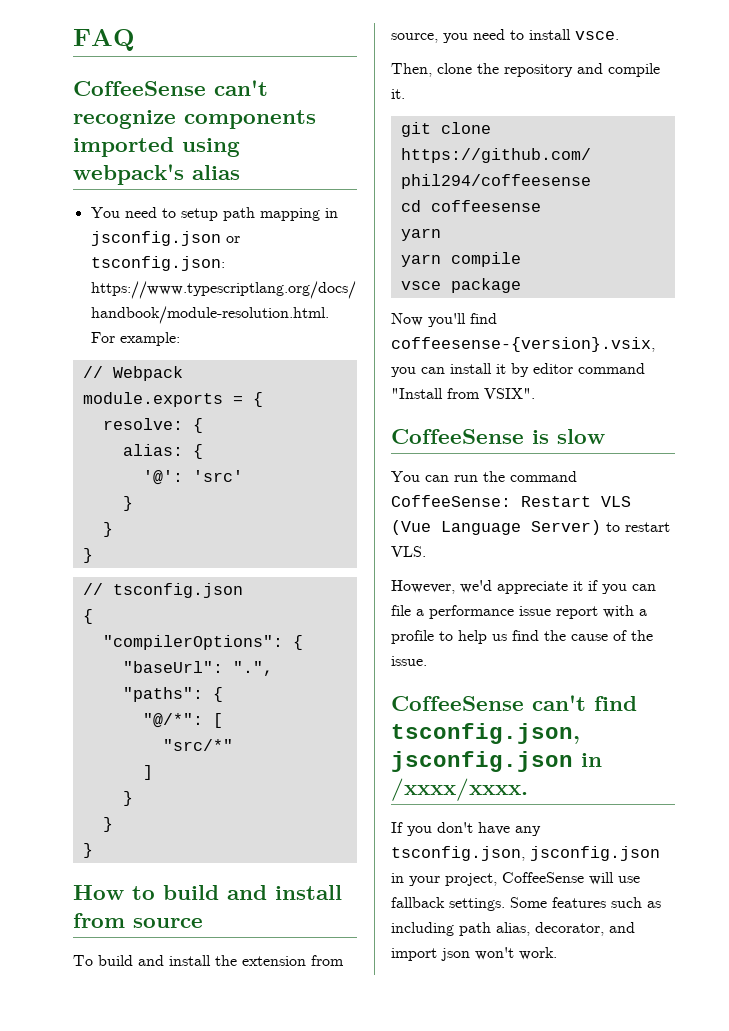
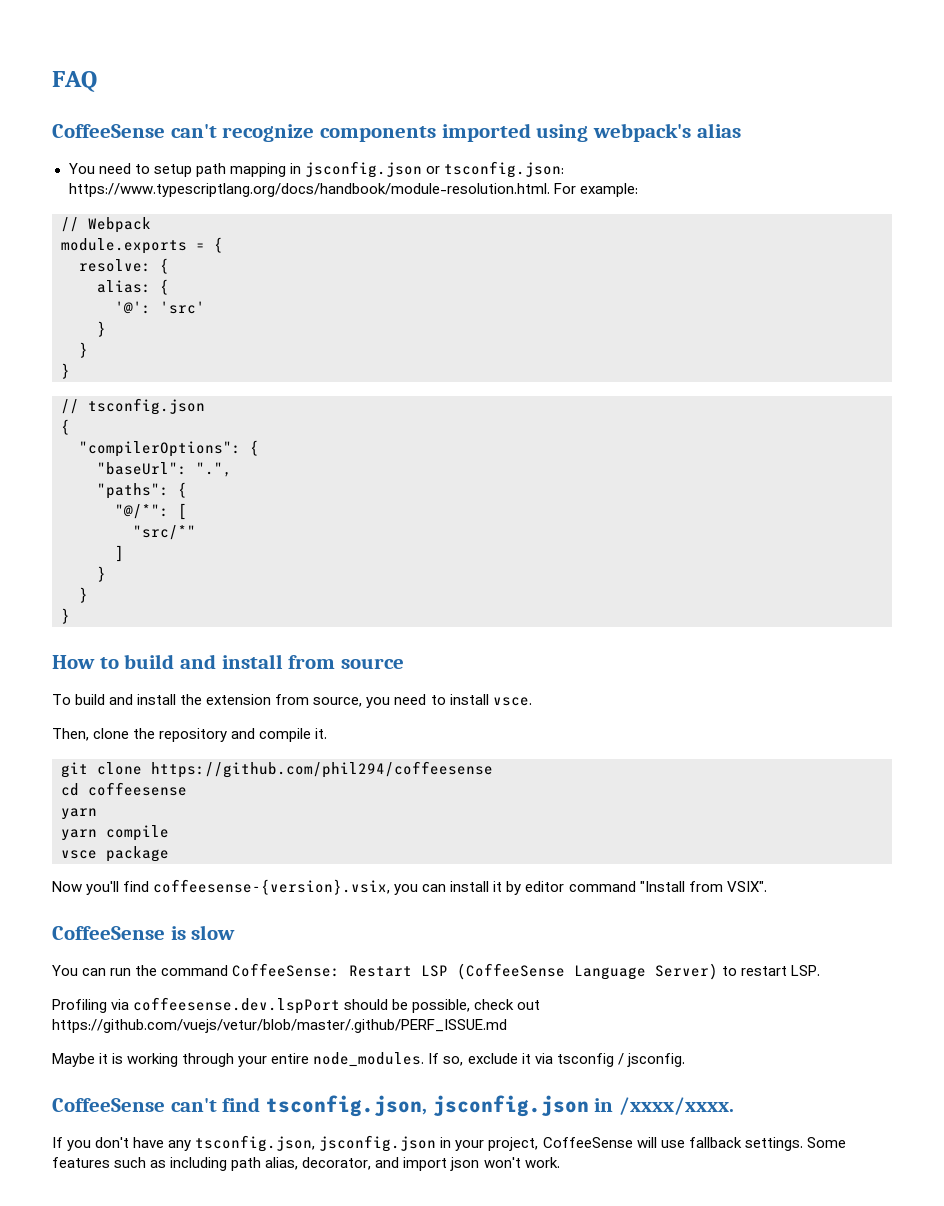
- You can run the command CoffeeSense: Restart VLS (Vue Language Server) to restart VLS.
- However, we'd appreciate it if you can file a performance issue report with a profile to help us find the cause of the issue.
+ You can run the command CoffeeSense: Restart LSP (CoffeeSense Language Server) to restart LSP.
+ Profiling via coffeesense.dev.lspPort should be possible, check out https://github.com/vuejs/vetur/blob/master/.github/PERF_ISSUE.md
+ Maybe it is working through your entire node_modules. If so, exclude it via tsconfig / jsconfig.

